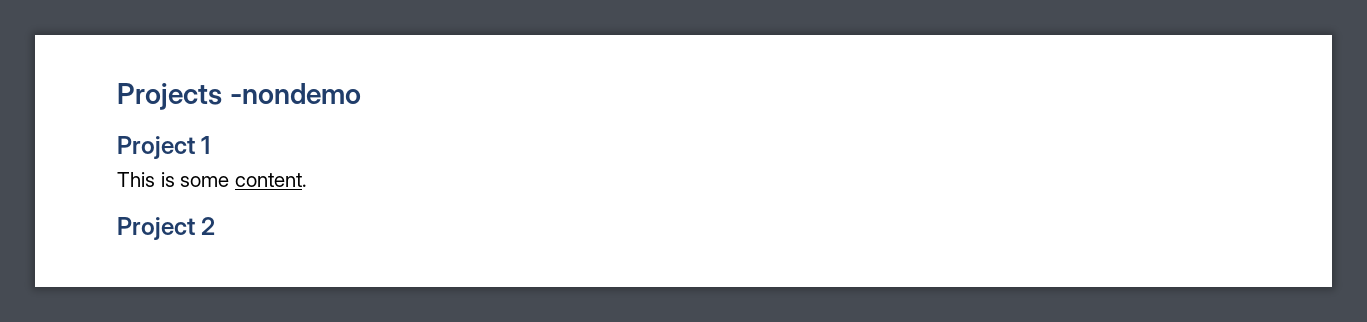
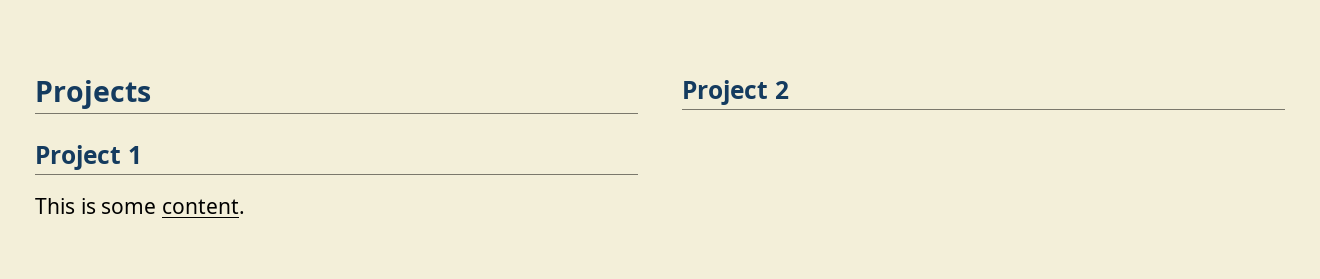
- Projects -nondemo
+ Projects

